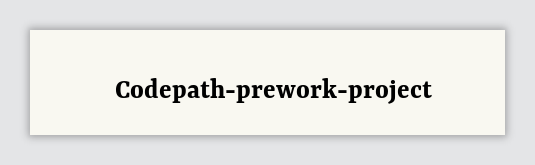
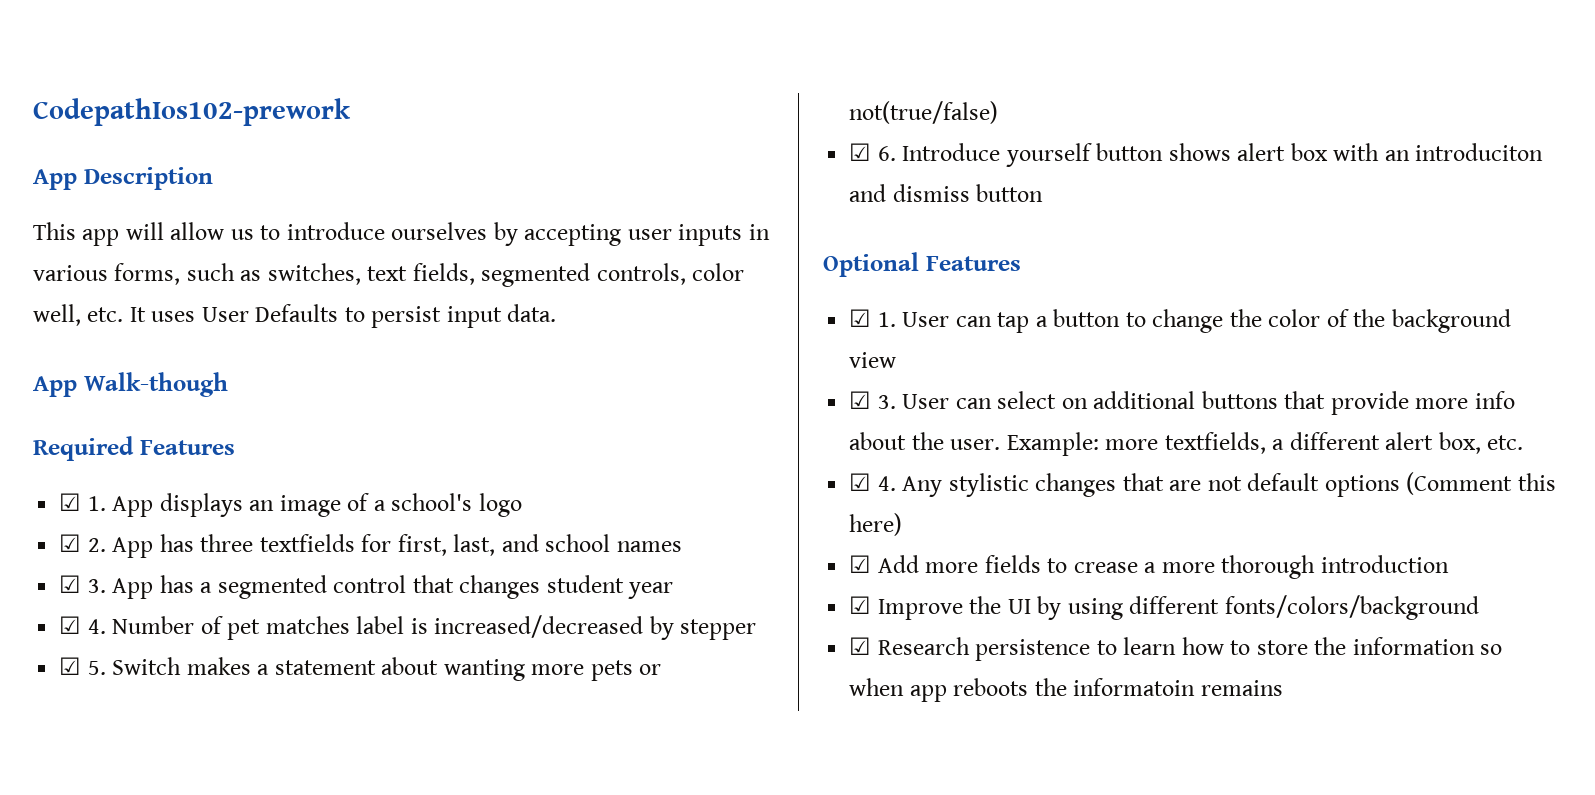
- Codepath-prework-project
+ CodepathIos102-prework
+ App Description
+ This app will allow us to introduce ourselves by accepting user inputs in various forms, such as switches, text fields, segmented controls, color well, etc. It uses User Defaults to persist input data.
+ App Walk-though
+ Required Features
+ ☑ 1. App displays an image of a school's logo
+ ☑ 2. App has three textfields for first, last, and school names
+ ☑ 3. App has a segmented control that changes student year
+ ☑ 4. Number of pet matches label is increased/decreased by stepper
+ ☑ 5. Switch makes a statement about wanting more pets or not(true/false)
+ ☑ 6. Introduce yourself button shows alert box with an introduciton and dismiss button
+ Optional Features
+ ☑ 1. User can tap a button to change the color of the background view
+ ☑ 3. User can select on additional buttons that provide more info about the user. Example: more textfields, a different alert box, etc.
+ ☑ 4. Any stylistic changes that are not default options (Comment this here)
+ ☑ Add more fields to crease a more thorough introduction
+ ☑ Improve the UI by using different fonts/colors/background
+ ☑ Research persistence to learn how to store the information so when app reboots the informatoin remains

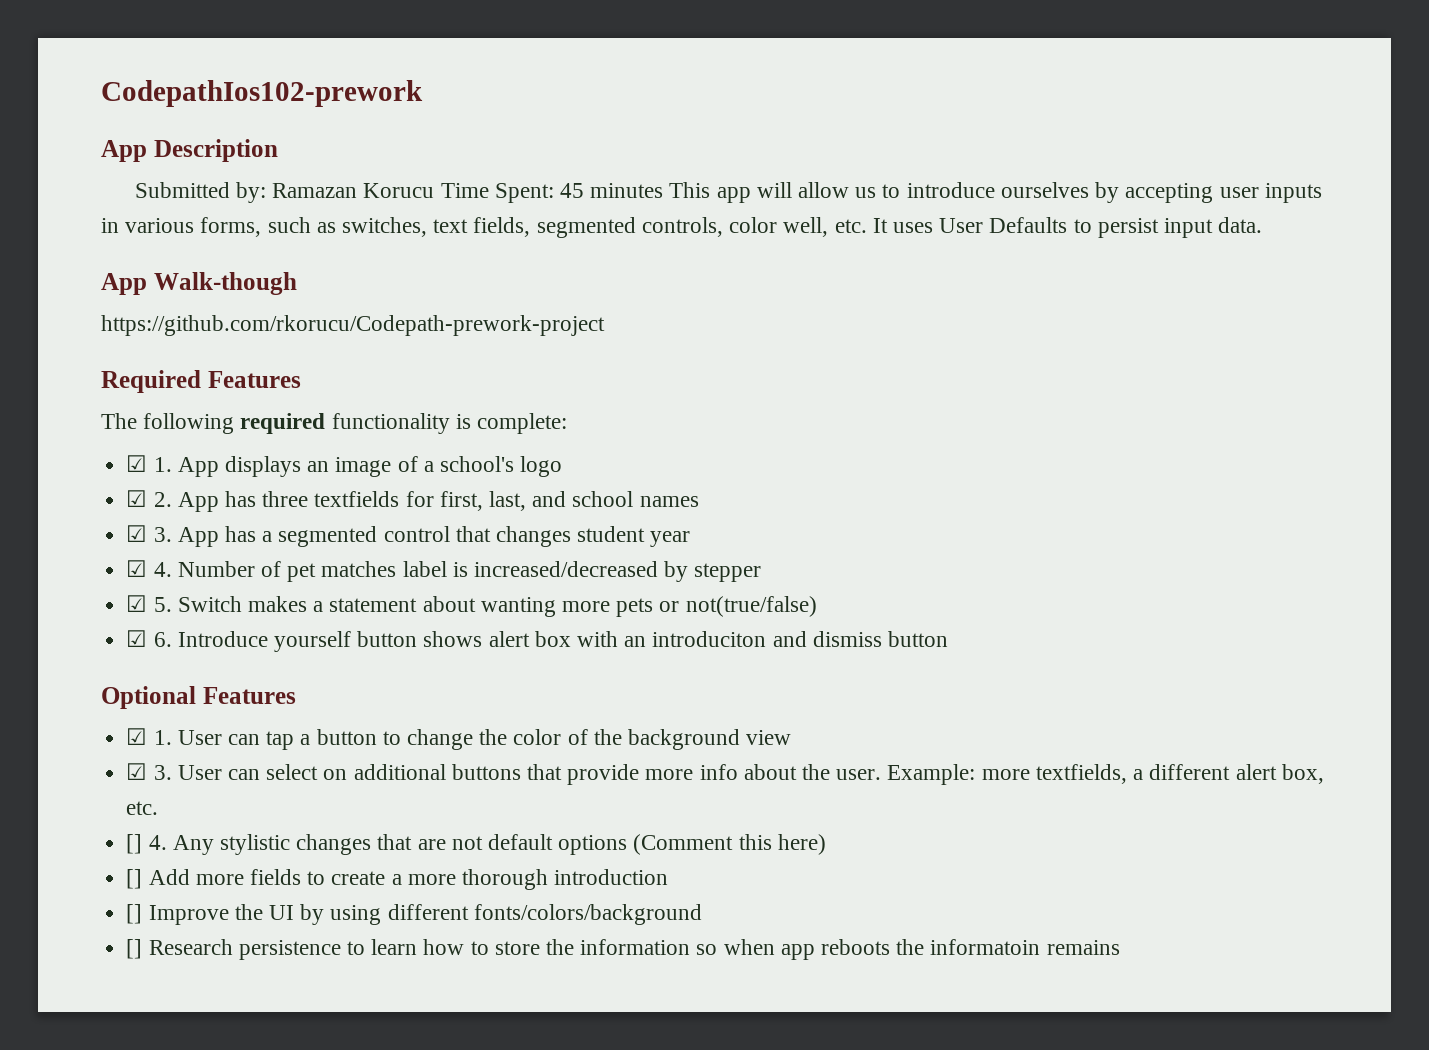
- This app will allow us to introduce ourselves by accepting user inputs in various forms, such as switches, text fields, segmented controls, color well, etc. It uses User Defaults to persist input data.
+ Submitted by: Ramazan Korucu Time Spent: 45 minutes This app will allow us to introduce ourselves by accepting user inputs in various forms, such as switches, text fields, segmented controls, color well, etc. It uses User Defaults to persist input data.
+ https://github.com/rkorucu/Codepath-prework-project
+ The following required functionality is complete:
- ☑ 4. Any stylistic changes that are not default options (Comment this here)
+ [] 4. Any stylistic changes that are not default options (Comment this here)
- ☑ Add more fields to crease a more thorough introduction
+ [] Add more fields to create a more thorough introduction
- ☑ Improve the UI by using different fonts/colors/background
+ [] Improve the UI by using different fonts/colors/background
- ☑ Research persistence to learn how to store the information so when app reboots the informatoin remains
+ [] Research persistence to learn how to store the information so when app reboots the informatoin remains

